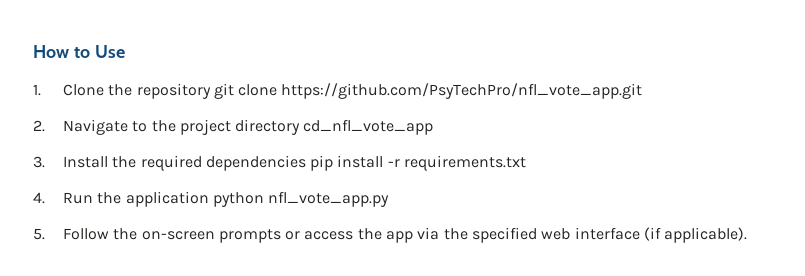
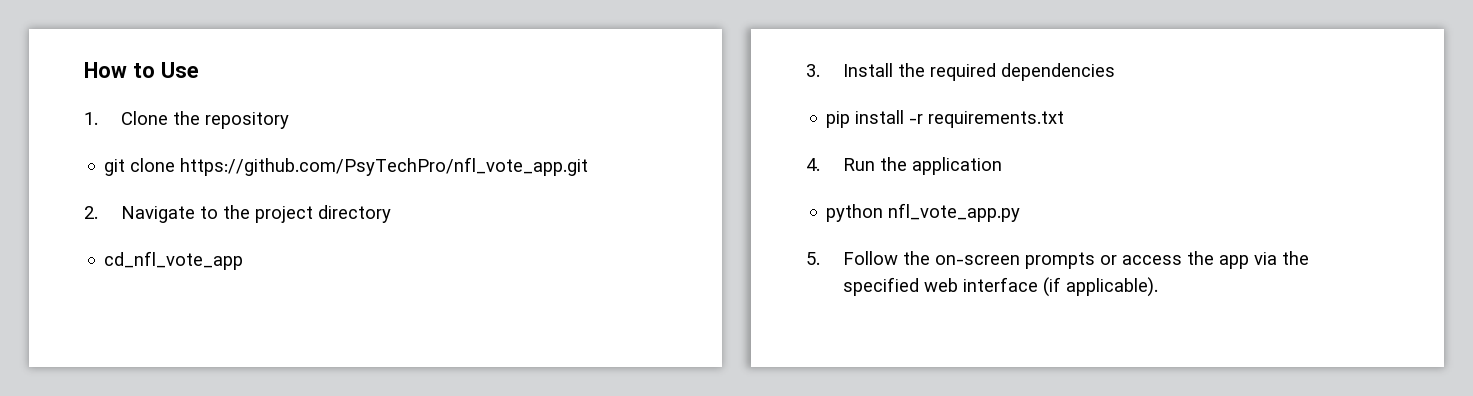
- 1. Clone the repository git clone https://github.com/PsyTechPro/nfl_vote_app.git
+ 1. Clone the repository
+ git clone https://github.com/PsyTechPro/nfl_vote_app.git
- 2. Navigate to the project directory cd_nfl_vote_app
+ 2. Navigate to the project directory
+ cd_nfl_vote_app
- 3. Install the required dependencies pip install -r requirements.txt
+ 3. Install the required dependencies
+ pip install -r requirements.txt
- 4. Run the application python nfl_vote_app.py
+ 4. Run the application
+ python nfl_vote_app.py

